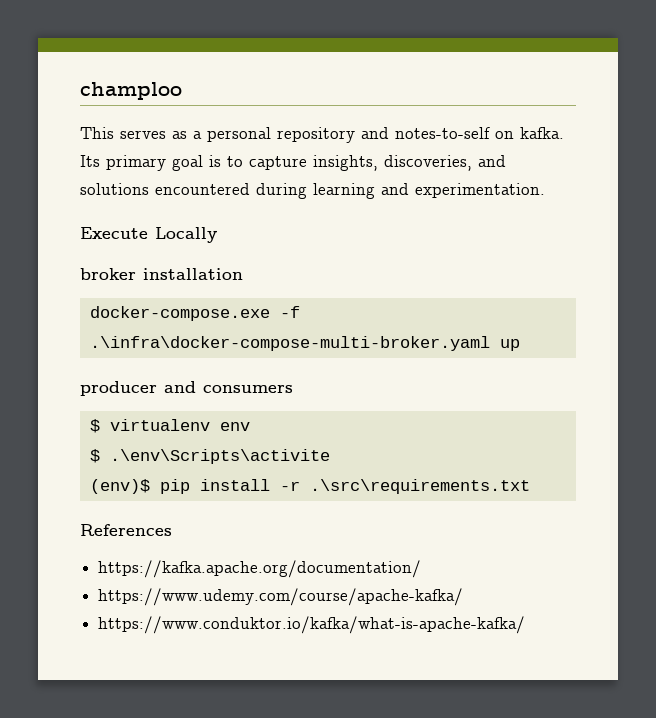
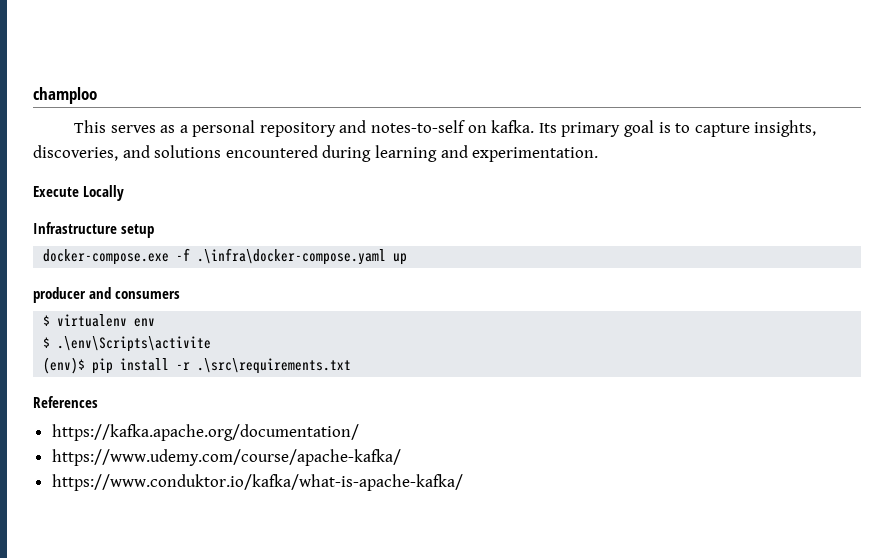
- broker installation
+ Infrastructure setup
- docker-compose.exe -f .\infra\docker-compose-multi-broker.yaml up
+ docker-compose.exe -f .\infra\docker-compose.yaml up

